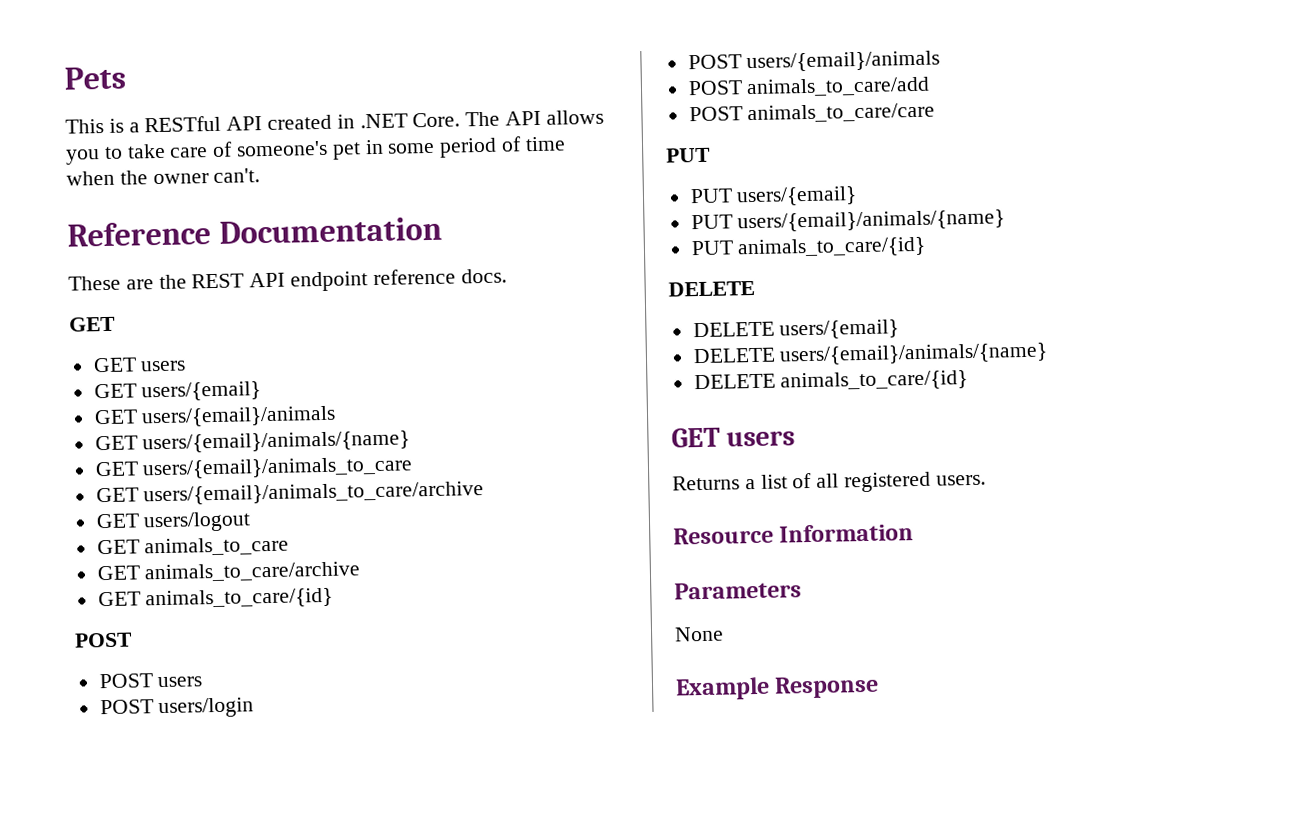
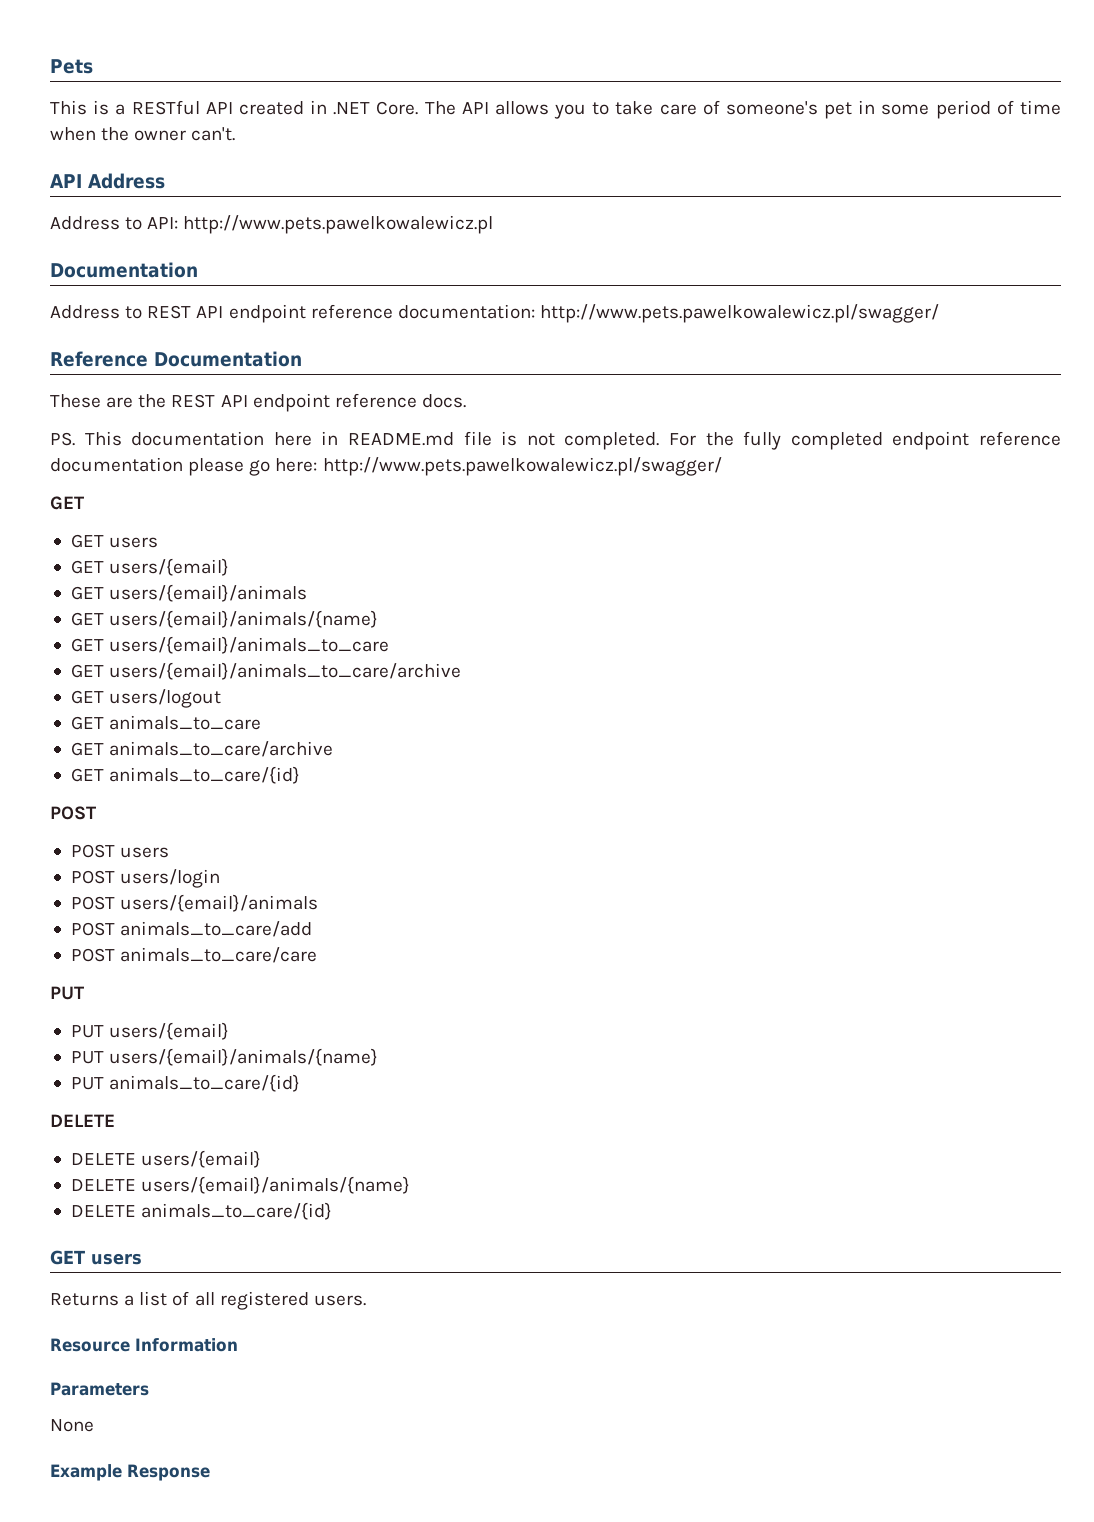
+ API Address
+ Address to API: http://www.pets.pawelkowalewicz.pl
+ Documentation
+ Address to REST API endpoint reference documentation: http://www.pets.pawelkowalewicz.pl/swagger/
+ PS. This documentation here in README.md file is not completed. For the fully completed endpoint reference documentation please go here: http://www.pets.pawelkowalewicz.pl/swagger/

